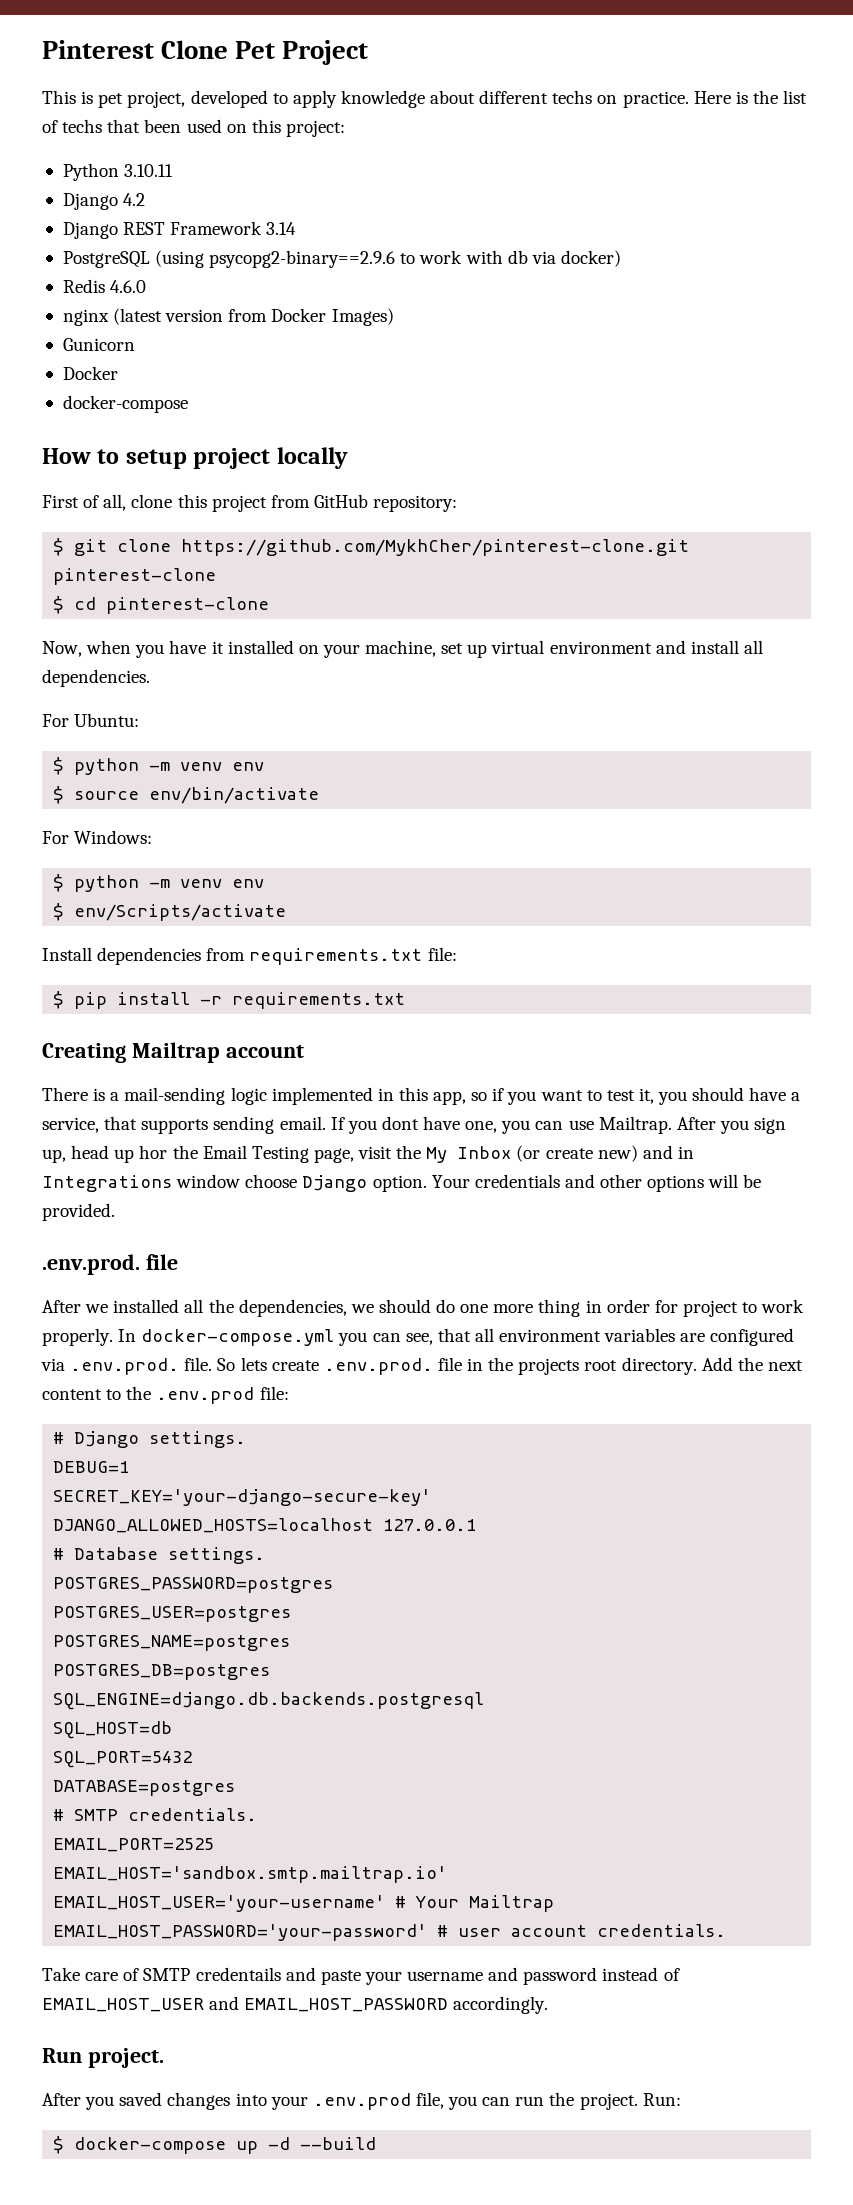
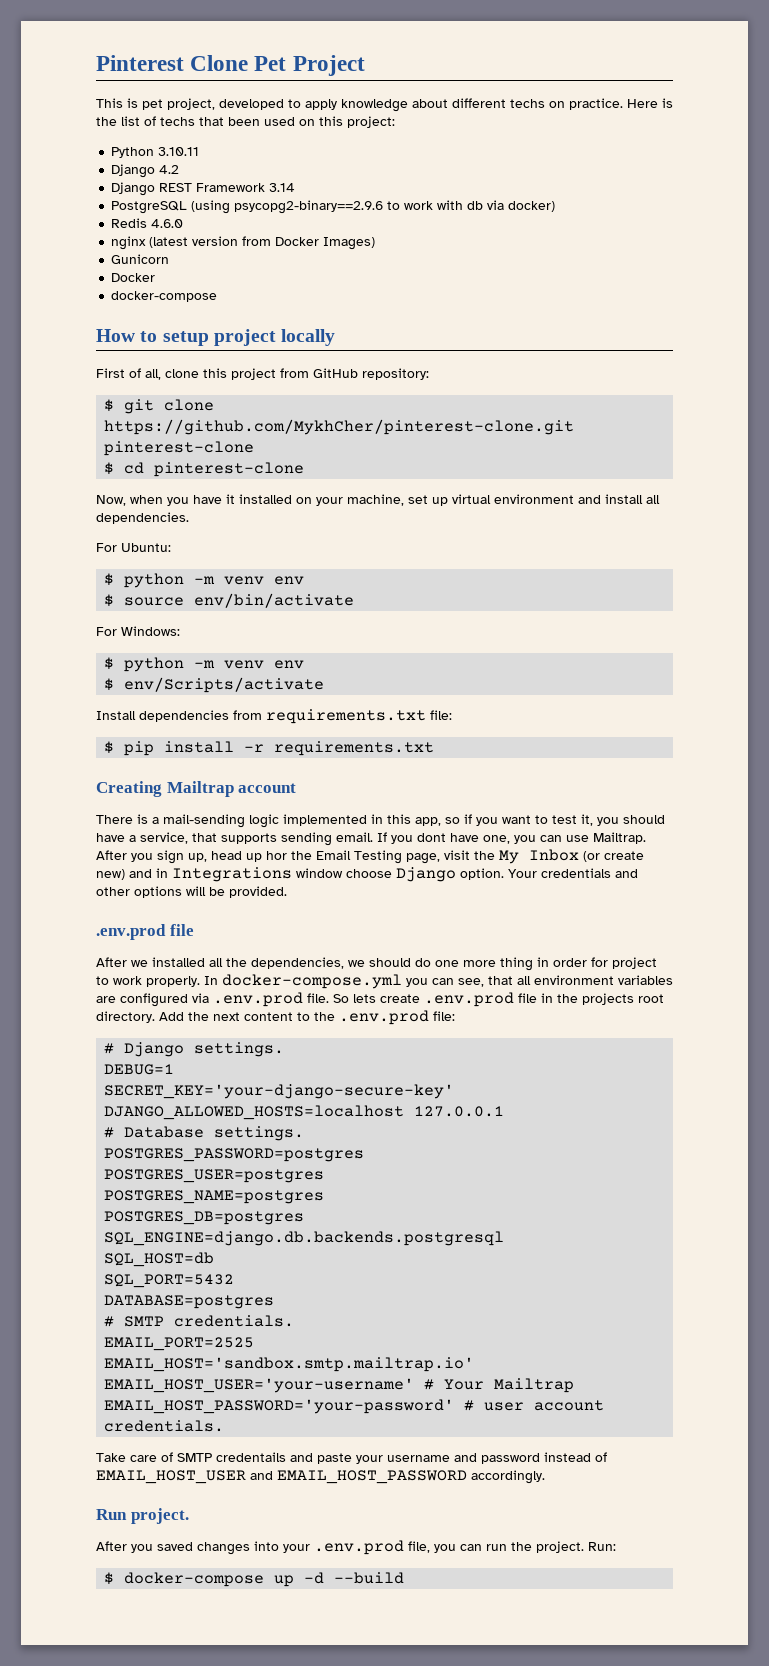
  Your credentials and other options will be provided.
- .env.prod. file
+ .env.prod file
- In docker-compose.yml you can see, that all environment variables are configured via .env.prod. file.
+ In docker-compose.yml you can see, that all environment variables are configured via .env.prod file.
- So lets create .env.prod. file in the projects root directory.
+ So lets create .env.prod file in the projects root directory.

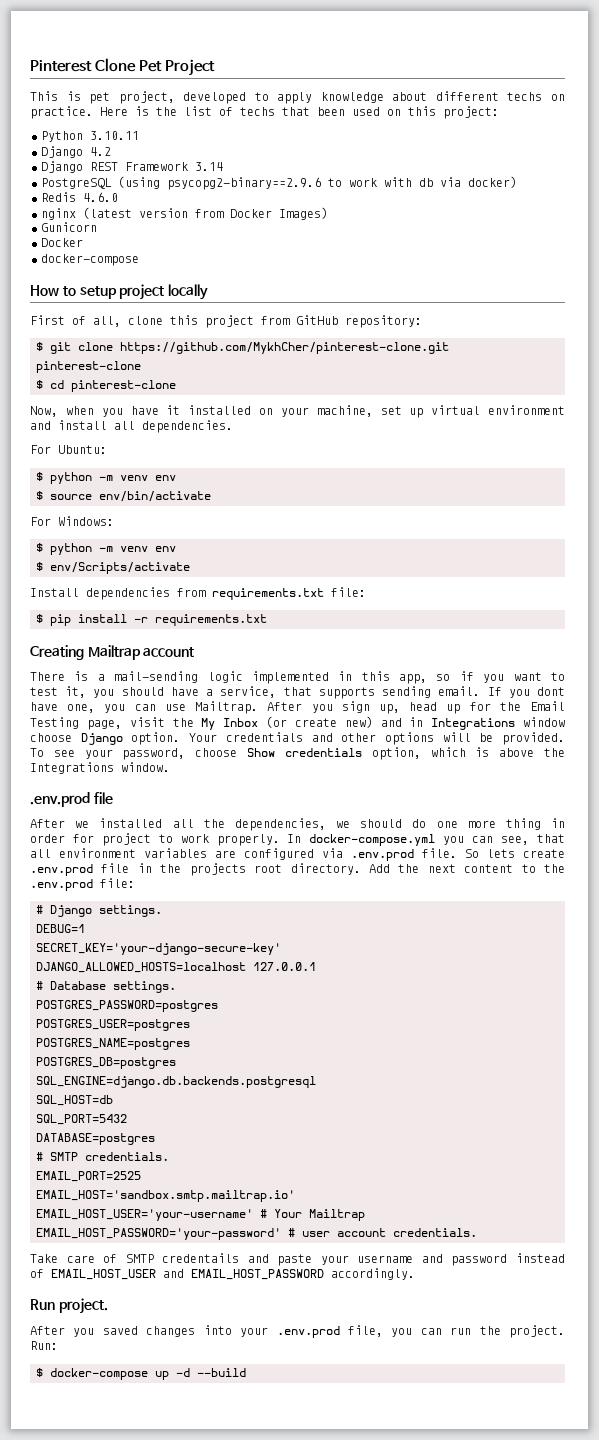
- After you sign up, head up hor the Email Testing page, visit the My Inbox (or create new) and in Integrations window choose Django option.
+ After you sign up, head up for the Email Testing page, visit the My Inbox (or create new) and in Integrations window choose Django option.
+ To see your password, choose Show credentials option, which is above the Integrations window.

